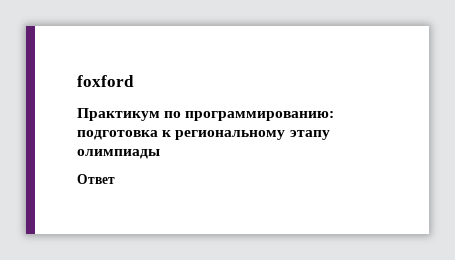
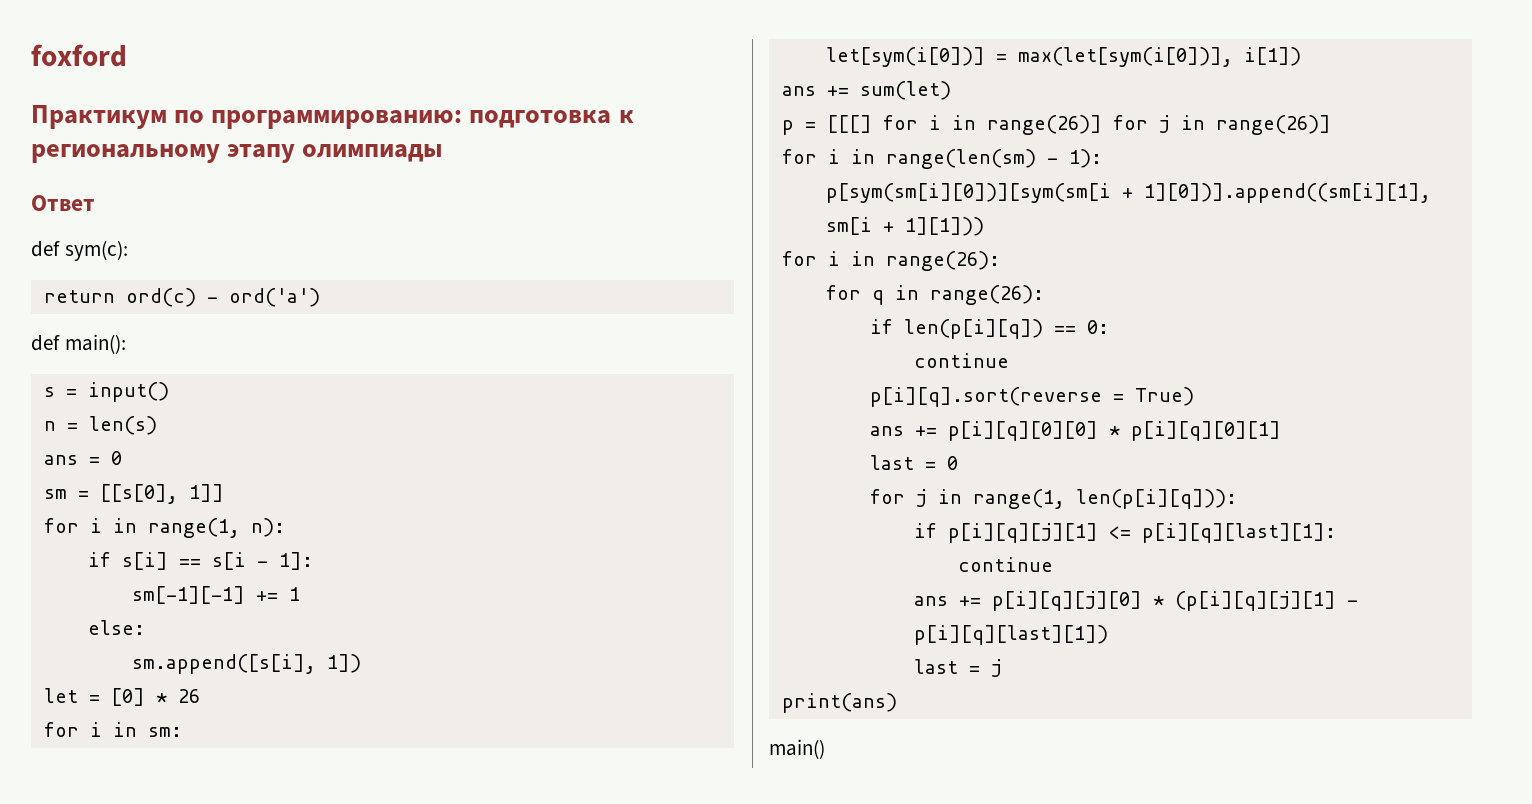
+ def sym(c):
+ return ord(c) - ord('a')
+ def main():
+ s = input()
+ n = len(s)
+ ans = 0
+ sm = [[s[0], 1]]
+ for i in range(1, n):
+ if s[i] == s[i - 1]:
+ sm[-1][-1] += 1
+ else:
+ sm.append([s[i], 1])
+ let = [0] * 26
+ for i in sm:
+ let[sym(i[0])] = max(let[sym(i[0])], i[1])
+ ans += sum(let)
+ p = [[[] for i in range(26)] for j in range(26)]
+ for i in range(len(sm) - 1):
+ p[sym(sm[i][0])][sym(sm[i + 1][0])].append((sm[i][1], sm[i + 1][1]))
+ for i in range(26):
+ for q in range(26):
+ if len(p[i][q]) == 0:
+ continue
+ p[i][q].sort(reverse = True)
+ ans += p[i][q][0][0] * p[i][q][0][1]
+ last = 0
+ for j in range(1, len(p[i][q])):
+ if p[i][q][j][1] <= p[i][q][last][1]:
+ continue
+ ans += p[i][q][j][0] * (p[i][q][j][1] - p[i][q][last][1])
+ last = j
+ print(ans)
+ main()

